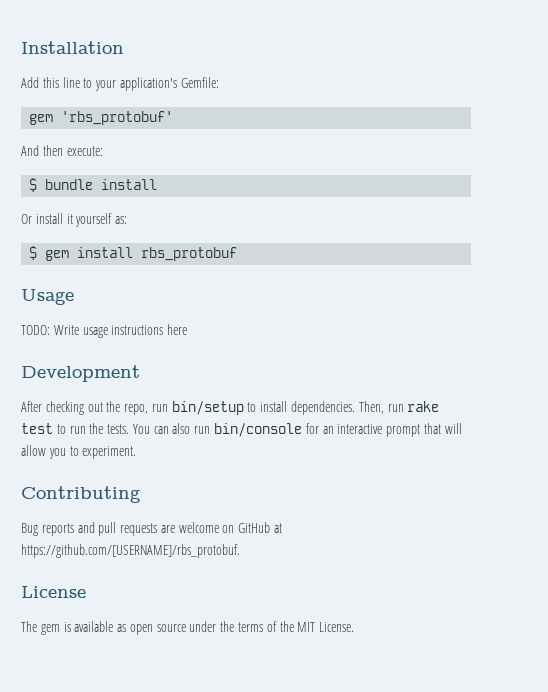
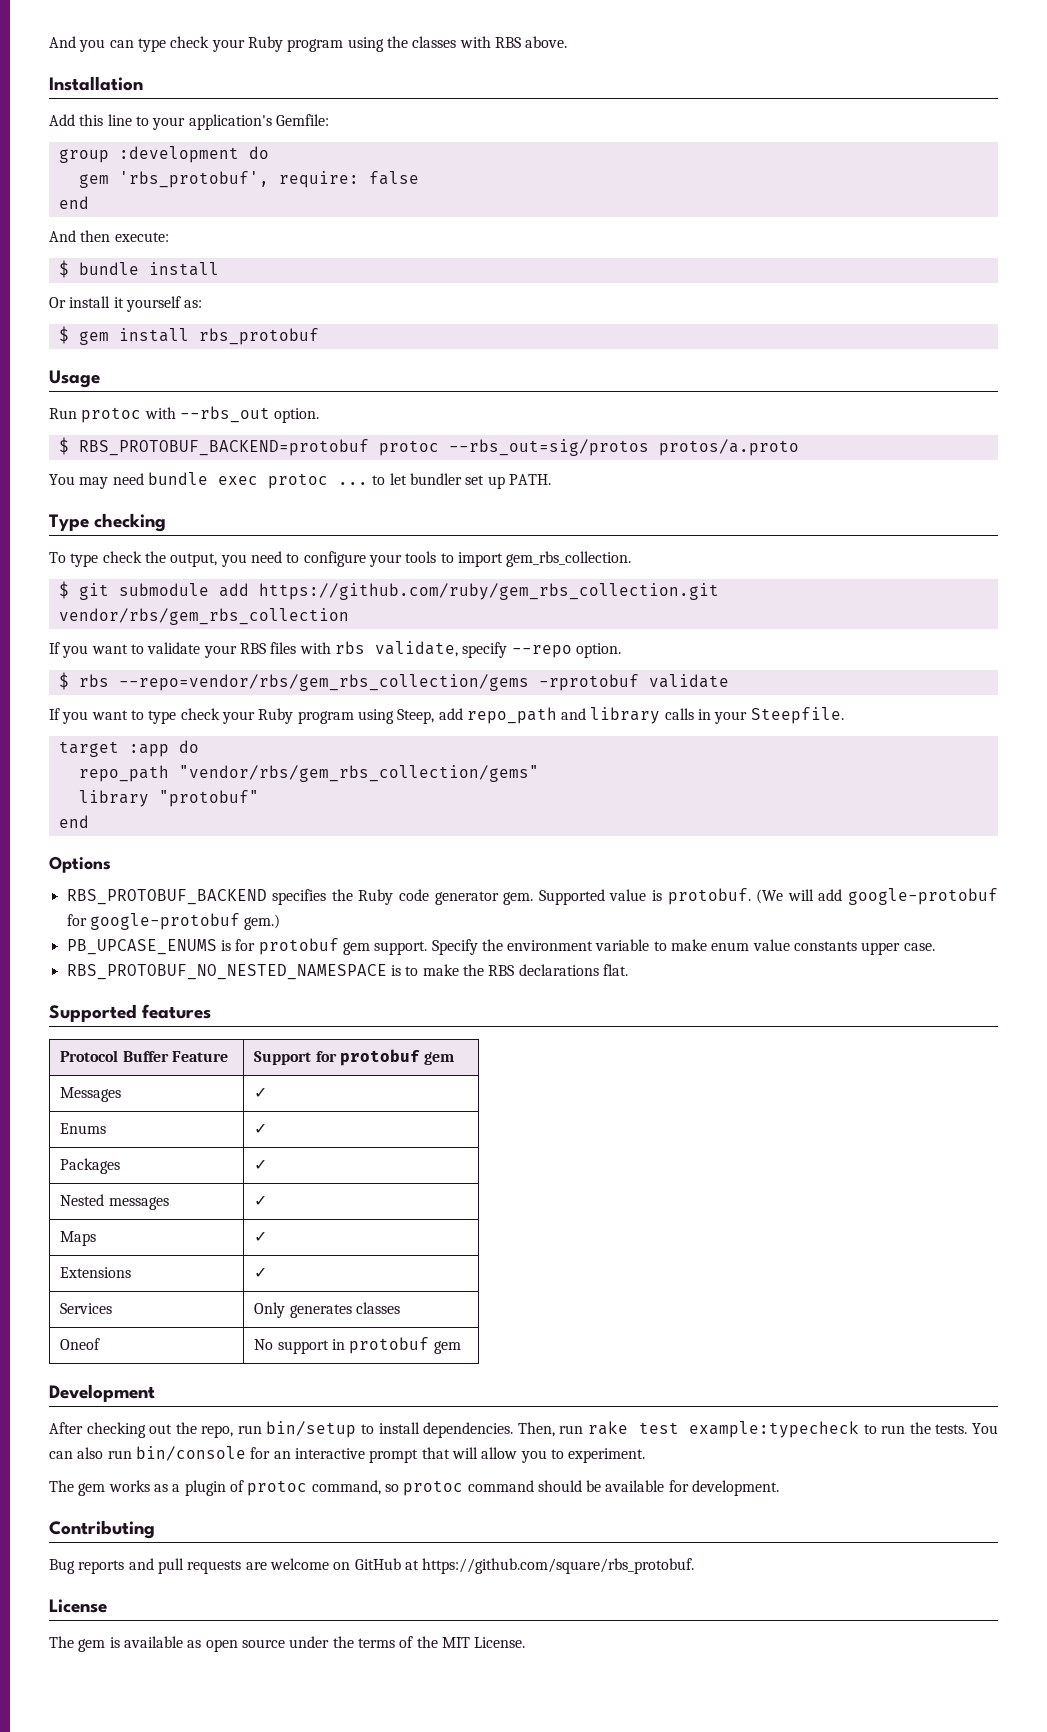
+ And you can type check your Ruby program using the classes with RBS above.
- gem 'rbs_protobuf'
+ group :development do
+ gem 'rbs_protobuf', require: false
+ end
- TODO: Write usage instructions here
+ Run protoc with --rbs_out option.
+ $ RBS_PROTOBUF_BACKEND=protobuf protoc --rbs_out=sig/protos protos/a.proto
+ You may need bundle exec protoc ... to let bundler set up PATH.
+ Type checking
+ To type check the output, you need to configure your tools to import gem_rbs_collection.
+ $ git submodule add https://github.com/ruby/gem_rbs_collection.git vendor/rbs/gem_rbs_collection
+ If you want to validate your RBS files with rbs validate, specify --repo option.
+ $ rbs --repo=vendor/rbs/gem_rbs_collection/gems -rprotobuf validate
+ If you want to type check your Ruby program using Steep, add repo_path and library calls in your Steepfile.
+ target :app do
+ repo_path "vendor/rbs/gem_rbs_collection/gems"
+ library "protobuf"
+ end
+ Options
+ RBS_PROTOBUF_BACKEND specifies the Ruby code generator gem. Supported value is protobuf. (We will add google-protobuf for google-protobuf gem.)
+ PB_UPCASE_ENUMS is for protobuf gem support. Specify the environment variable to make enum value constants upper case.
+ RBS_PROTOBUF_NO_NESTED_NAMESPACE is to make the RBS declarations flat.
+ Supported features
+ Protocol Buffer Feature | Support for protobuf gem
+ Messages | ✓
+ Enums | ✓
+ Packages | ✓
+ Nested messages | ✓
+ Maps | ✓
+ Extensions | ✓
+ Services | Only generates classes
+ Oneof | No support in protobuf gem
- Then, run rake test to run the tests.
+ Then, run rake test example:typecheck to run the tests.
+ The gem works as a plugin of protoc command, so protoc command should be available for development.
- Bug reports and pull requests are welcome on GitHub at https://github.com/[USERNAME]/rbs_protobuf.
+ Bug reports and pull requests are welcome on GitHub at https://github.com/square/rbs_protobuf.

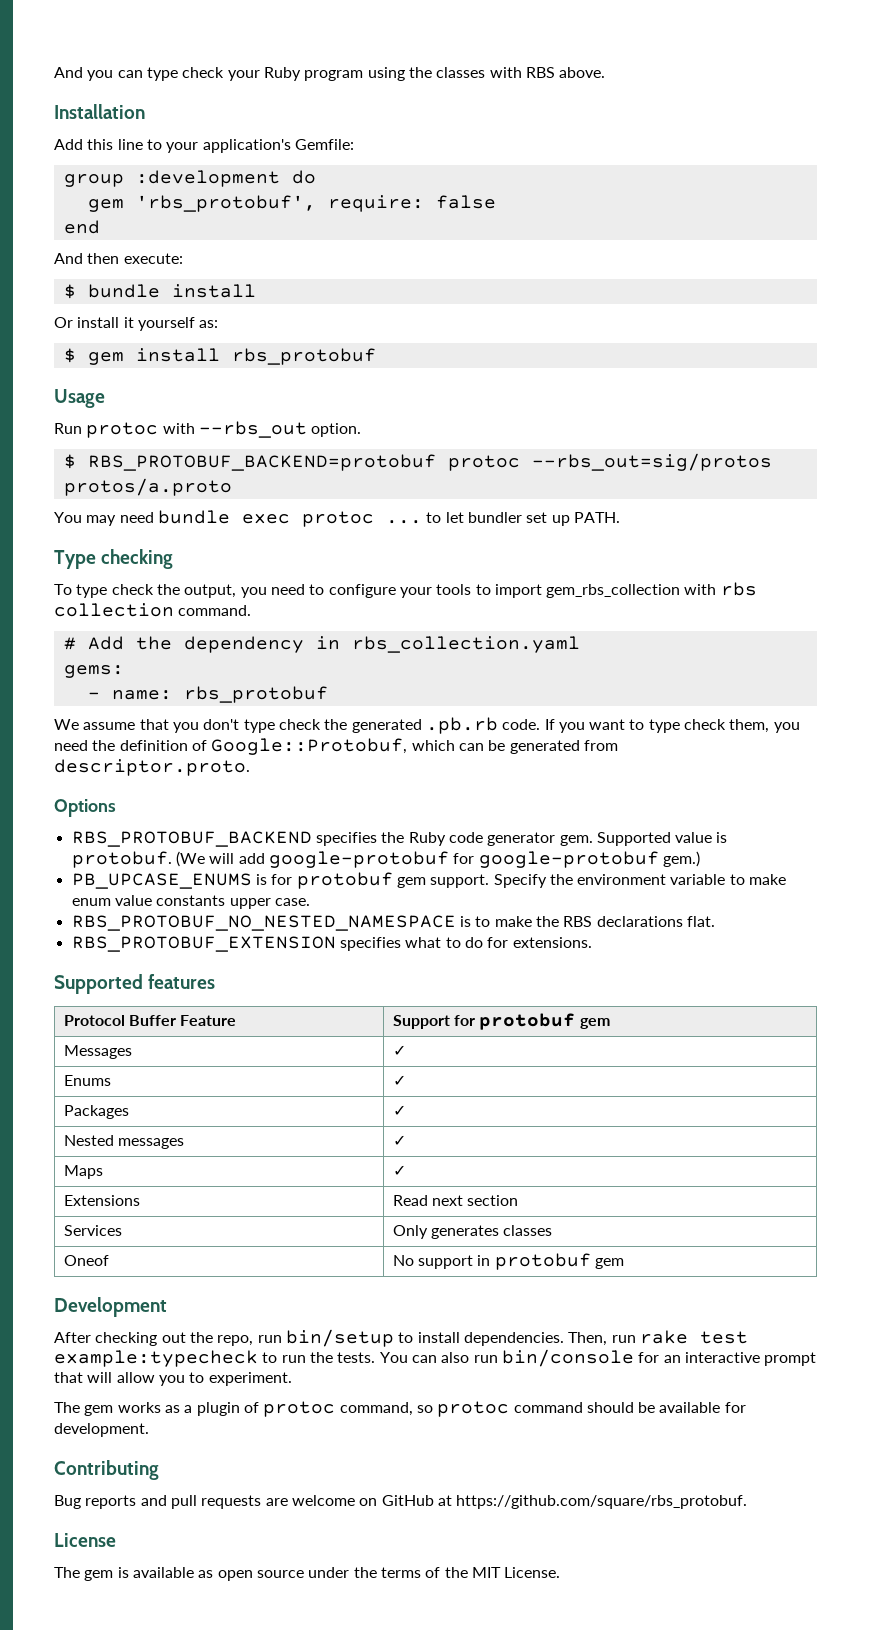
- To type check the output, you need to configure your tools to import gem_rbs_collection.
- $ git submodule add https://github.com/ruby/gem_rbs_collection.git vendor/rbs/gem_rbs_collection
- If you want to validate your RBS files with rbs validate, specify --repo option.
- $ rbs --repo=vendor/rbs/gem_rbs_collection/gems -rprotobuf validate
- If you want to type check your Ruby program using Steep, add repo_path and library calls in your Steepfile.
- target :app do
- repo_path "vendor/rbs/gem_rbs_collection/gems"
- library "protobuf"
- end
+ To type check the output, you need to configure your tools to import gem_rbs_collection with rbs collection command.
+ # Add the dependency in rbs_collection.yaml
+ gems:
+ - name: rbs_protobuf
+ We assume that you don't type check the generated .pb.rb code. If you want to type check them, you need the definition of Google::Protobuf, which can be generated from descriptor.proto.
+ RBS_PROTOBUF_EXTENSION specifies what to do for extensions.
- Extensions | ✓
+ Extensions | Read next section

